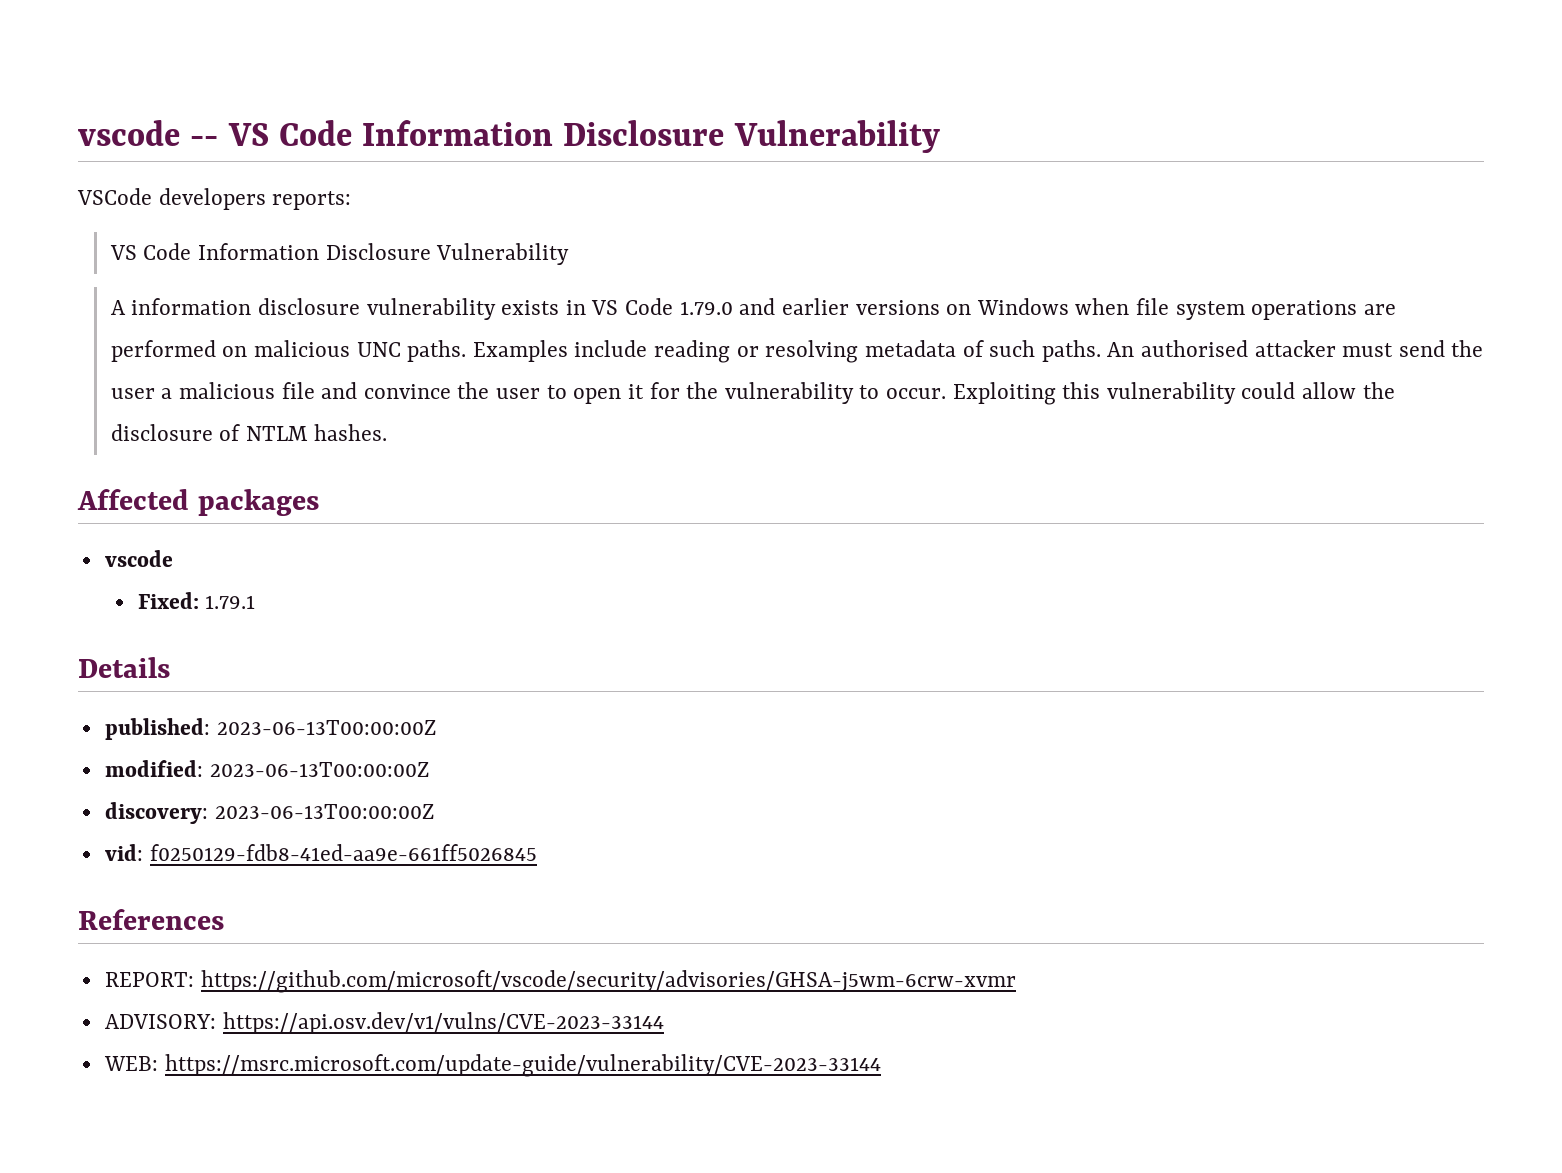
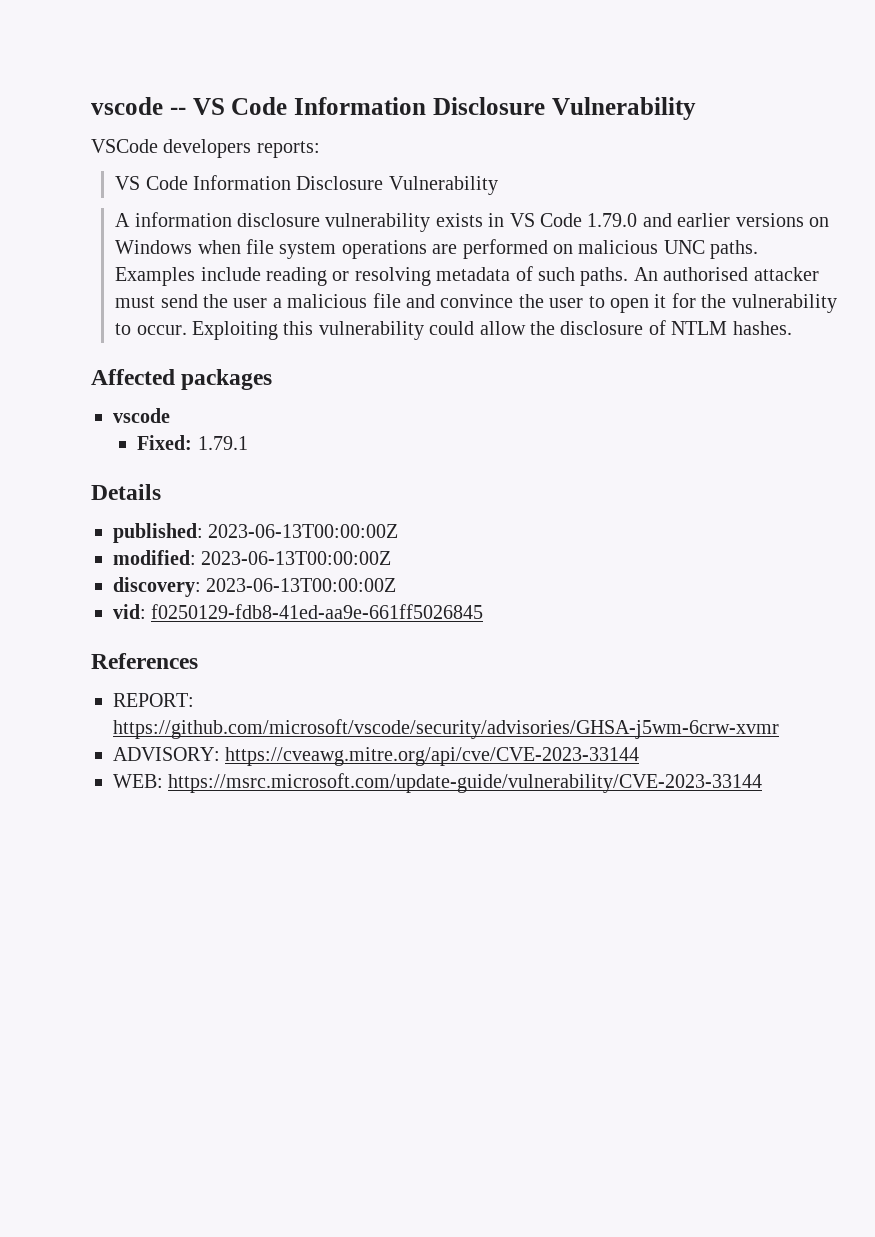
- ADVISORY: https://api.osv.dev/v1/vulns/CVE-2023-33144
+ ADVISORY: https://cveawg.mitre.org/api/cve/CVE-2023-33144

